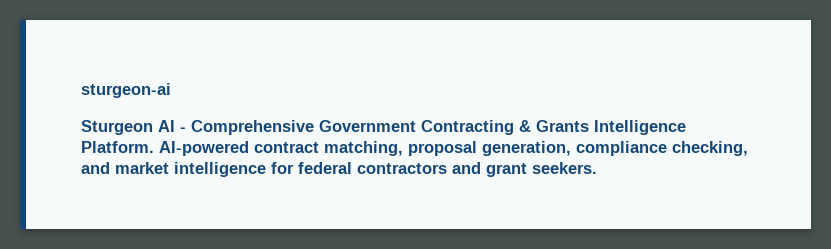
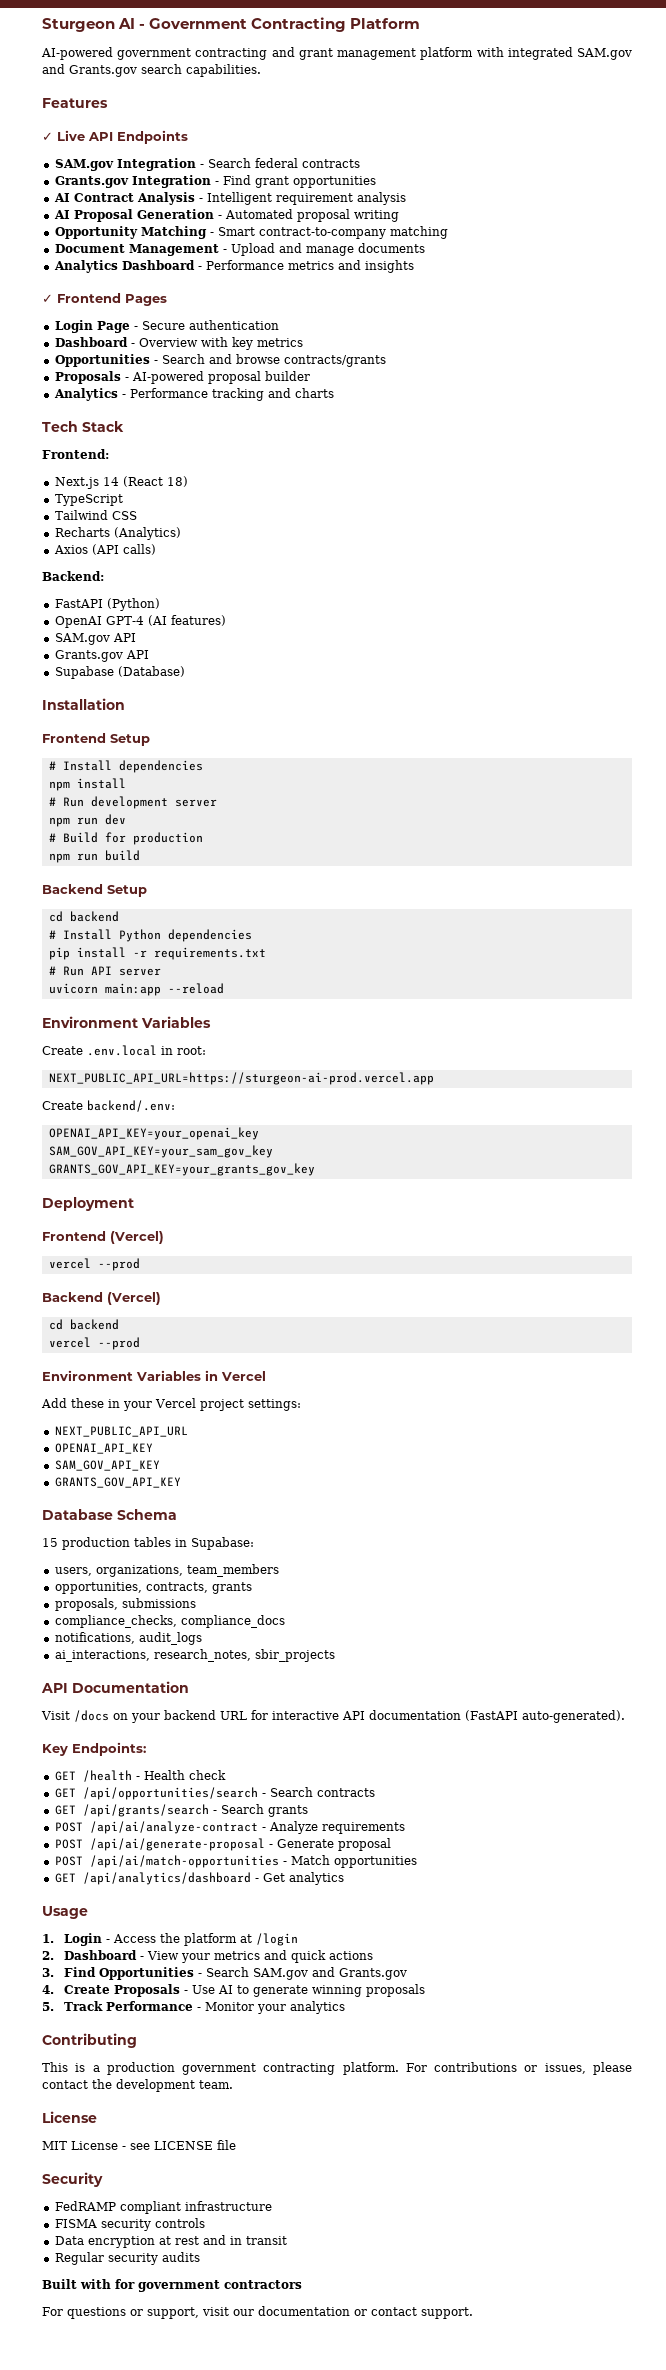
- sturgeon-ai
- Sturgeon AI - Comprehensive Government Contracting & Grants Intelligence Platform. AI-powered contract matching, proposal generation, compliance checking, and market intelligence for federal contractors and grant seekers.
+ Sturgeon AI - Government Contracting Platform
+ AI-powered government contracting and grant management platform with integrated SAM.gov and Grants.gov search capabilities.
+ Features
+ ✓ Live API Endpoints
+ SAM.gov Integration - Search federal contracts
+ Grants.gov Integration - Find grant opportunities
+ AI Contract Analysis - Intelligent requirement analysis
+ AI Proposal Generation - Automated proposal writing
+ Opportunity Matching - Smart contract-to-company matching
+ Document Management - Upload and manage documents
+ Analytics Dashboard - Performance metrics and insights
+ ✓ Frontend Pages
+ Login Page - Secure authentication
+ Dashboard - Overview with key metrics
+ Opportunities - Search and browse contracts/grants
+ Proposals - AI-powered proposal builder
+ Analytics - Performance tracking and charts
+ Tech Stack
+ Frontend:
+ Next.js 14 (React 18)
+ TypeScript
+ Tailwind CSS
+ Recharts (Analytics)
+ Axios (API calls)
+ Backend:
+ FastAPI (Python)
+ OpenAI GPT-4 (AI features)
+ SAM.gov API
+ Grants.gov API
+ Supabase (Database)
+ Installation
+ Frontend Setup
+ # Install dependencies
+ npm install
+ # Run development server
+ npm run dev
+ # Build for production
+ npm run build
+ Backend Setup
+ cd backend
+ # Install Python dependencies
+ pip install -r requirements.txt
+ # Run API server
+ uvicorn main:app --reload
+ Environment Variables
+ Create .env.local in root:
+ NEXT_PUBLIC_API_URL=https://sturgeon-ai-prod.vercel.app
+ Create backend/.env:
+ OPENAI_API_KEY=your_openai_key
+ SAM_GOV_API_KEY=your_sam_gov_key
+ GRANTS_GOV_API_KEY=your_grants_gov_key
+ Deployment
+ Frontend (Vercel)
+ vercel --prod
+ Backend (Vercel)
+ cd backend
+ vercel --prod
+ Environment Variables in Vercel
+ Add these in your Vercel project settings:
+ NEXT_PUBLIC_API_URL
+ OPENAI_API_KEY
+ SAM_GOV_API_KEY
+ GRANTS_GOV_API_KEY
+ Database Schema
+ 15 production tables in Supabase:
+ users, organizations, team_members
+ opportunities, contracts, grants
+ proposals, submissions
+ compliance_checks, compliance_docs
+ notifications, audit_logs
+ ai_interactions, research_notes, sbir_projects
+ API Documentation
+ Visit /docs on your backend URL for interactive API documentation (FastAPI auto-generated).
+ Key Endpoints:
+ GET /health - Health check
+ GET /api/opportunities/search - Search contracts
+ GET /api/grants/search - Search grants
+ POST /api/ai/analyze-contract - Analyze requirements
+ POST /api/ai/generate-proposal - Generate proposal
+ POST /api/ai/match-opportunities - Match opportunities
+ GET /api/analytics/dashboard - Get analytics
+ Usage
+ 1. Login - Access the platform at /login
+ 2. Dashboard - View your metrics and quick actions
+ 3. Find Opportunities - Search SAM.gov and Grants.gov
+ 4. Create Proposals - Use AI to generate winning proposals
+ 5. Track Performance - Monitor your analytics
+ Contributing
+ This is a production government contracting platform. For contributions or issues, please contact the development team.
+ License
+ MIT License - see LICENSE file
+ Security
+ FedRAMP compliant infrastructure
+ FISMA security controls
+ Data encryption at rest and in transit
+ Regular security audits
+ Built with for government contractors
+ For questions or support, visit our documentation or contact support.

